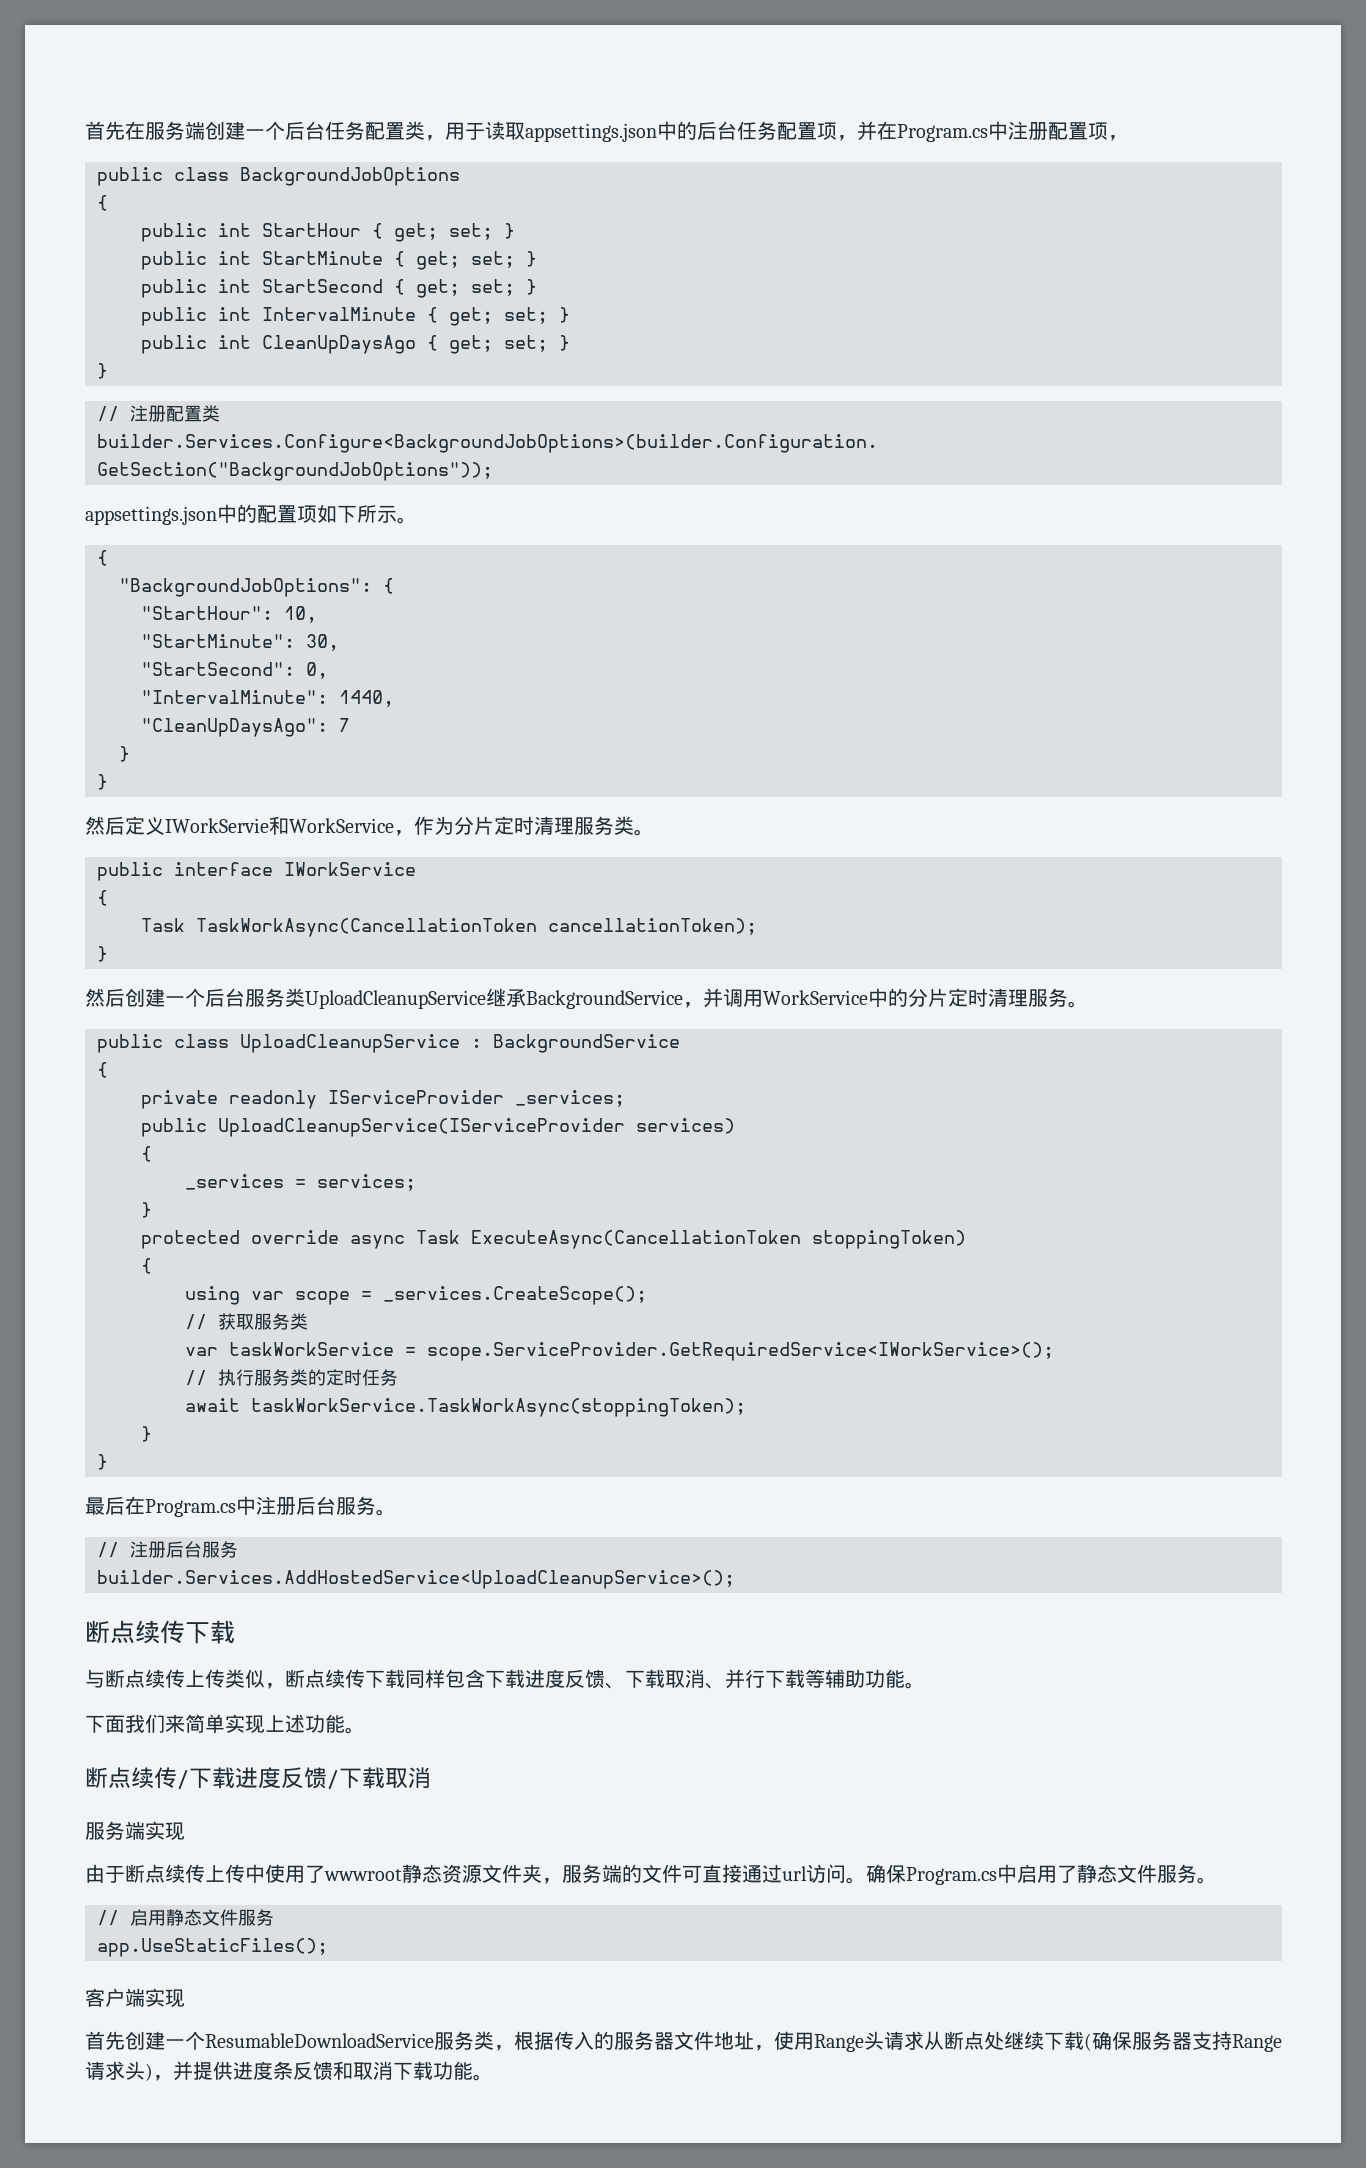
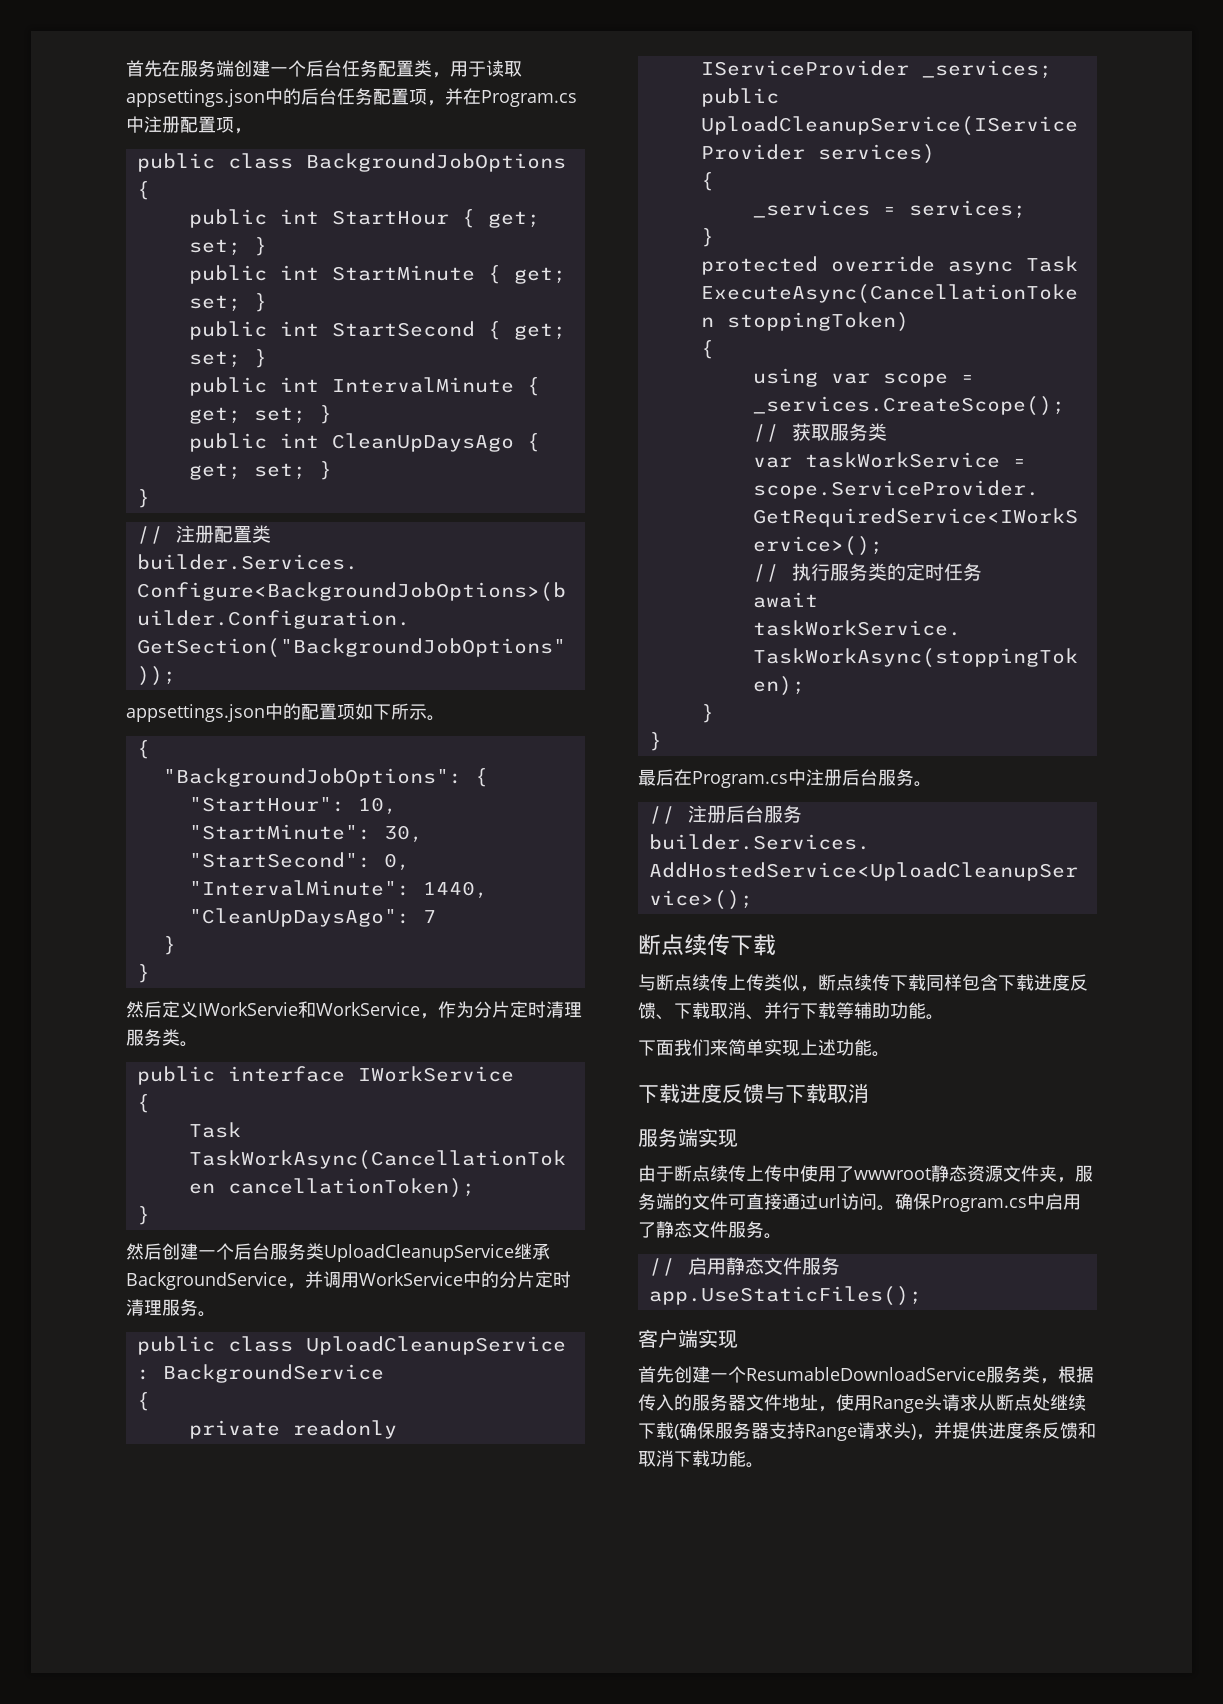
- 断点续传/下载进度反馈/下载取消
+ 下载进度反馈与下载取消

